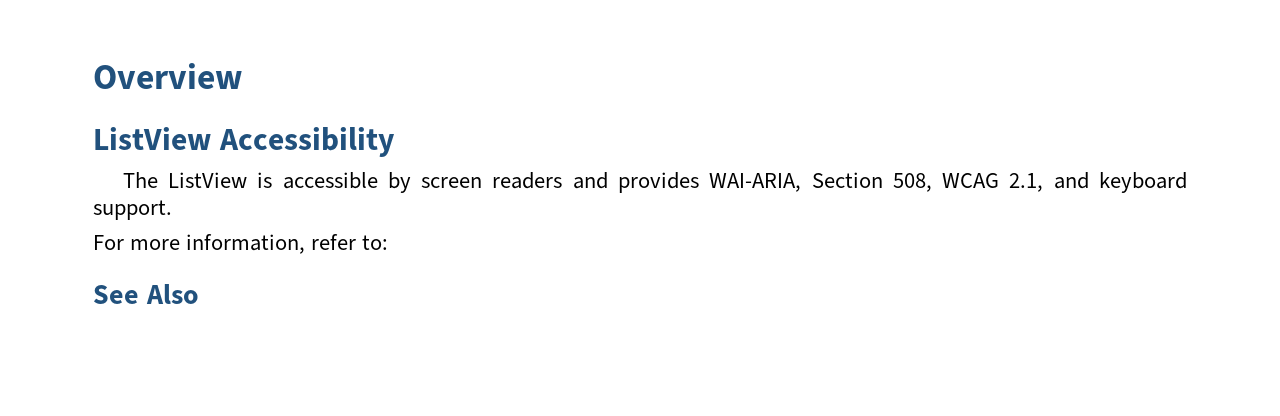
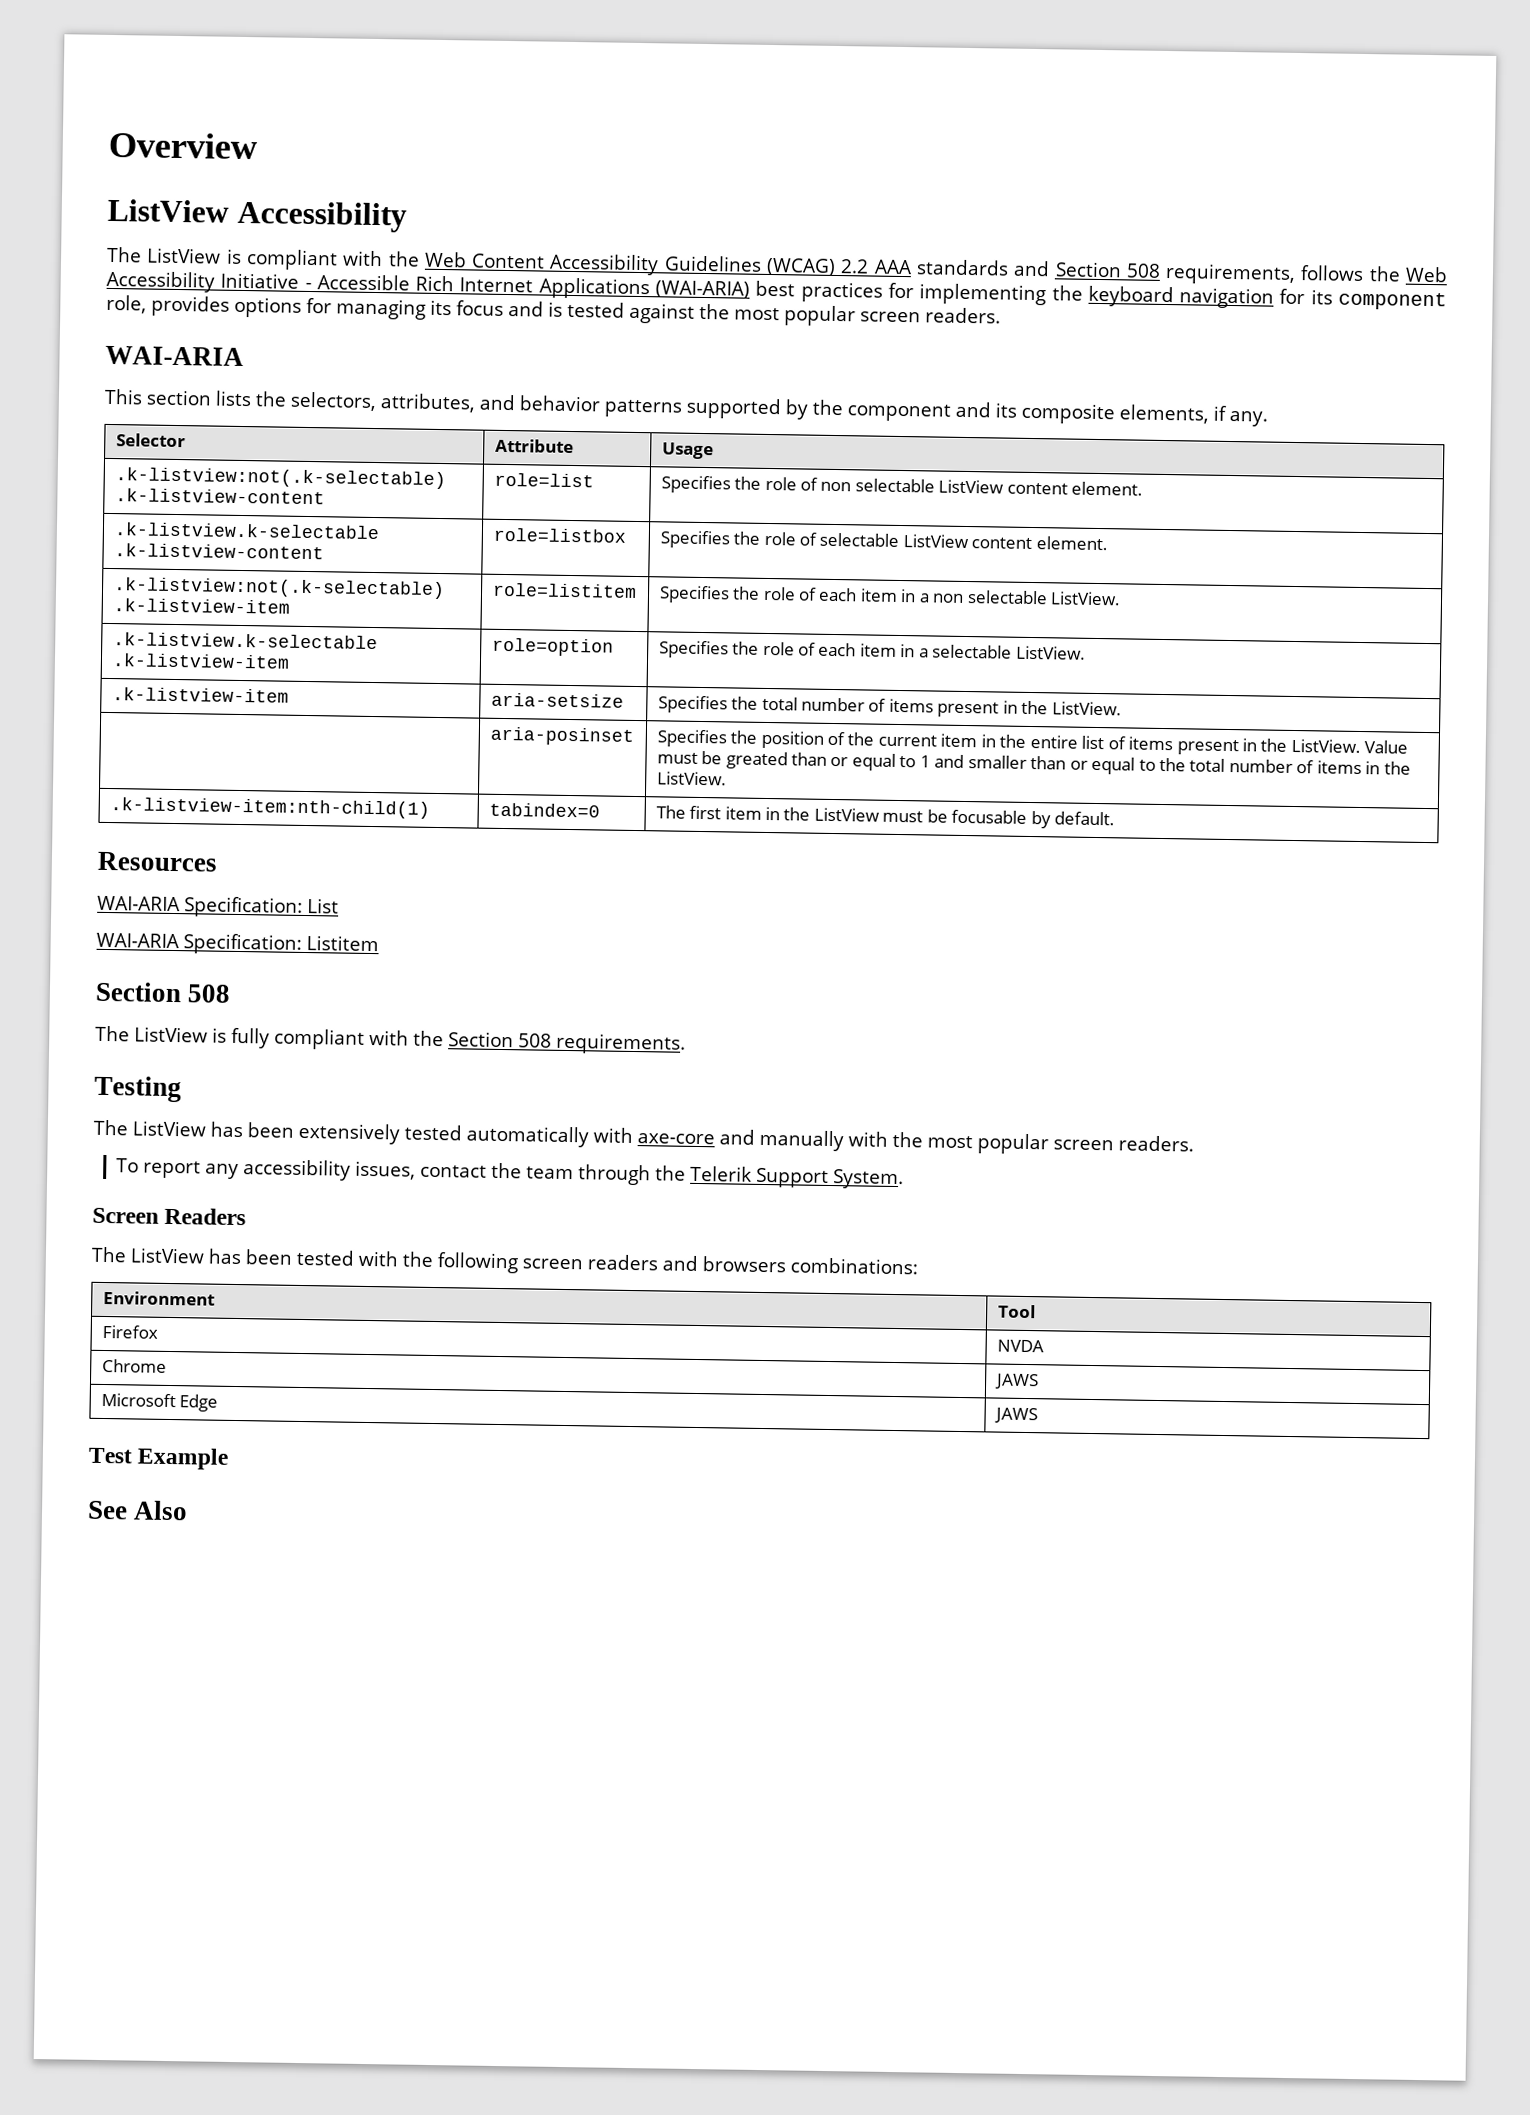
- The ListView is accessible by screen readers and provides WAI-ARIA, Section 508, WCAG 2.1, and keyboard support.
- For more information, refer to:
+ The ListView is compliant with the Web Content Accessibility Guidelines (WCAG) 2.2 AAA standards and Section 508 requirements, follows the Web Accessibility Initiative - Accessible Rich Internet Applications (WAI-ARIA) best practices for implementing the keyboard navigation for its component role, provides options for managing its focus and is tested against the most popular screen readers.
+ WAI-ARIA
+ This section lists the selectors, attributes, and behavior patterns supported by the component and its composite elements, if any.
+ Selector | Attribute | Usage
+ .k-listview:not(.k-selectable) .k-listview-content | role=list | Specifies the role of non selectable ListView content element.
+ .k-listview.k-selectable .k-listview-content | role=listbox | Specifies the role of selectable ListView content element.
+ .k-listview:not(.k-selectable) .k-listview-item | role=listitem | Specifies the role of each item in a non selectable ListView.
+ .k-listview.k-selectable .k-listview-item | role=option | Specifies the role of each item in a selectable ListView.
+ .k-listview-item | aria-setsize | Specifies the total number of items present in the ListView.
+ | aria-posinset | Specifies the position of the current item in the entire list of items present in the ListView. Value must be greated than or equal to 1 and smaller than or equal to the total number of items in the ListView.
+ .k-listview-item:nth-child(1) | tabindex=0 | The first item in the ListView must be focusable by default.
+ Resources
+ WAI-ARIA Specification: List
+ WAI-ARIA Specification: Listitem
+ Section 508
+ The ListView is fully compliant with the Section 508 requirements.
+ Testing
+ The ListView has been extensively tested automatically with axe-core and manually with the most popular screen readers.
+ To report any accessibility issues, contact the team through the Telerik Support System.
+ Screen Readers
+ The ListView has been tested with the following screen readers and browsers combinations:
+ Environment | Tool
+ Firefox | NVDA
+ Chrome | JAWS
+ Microsoft Edge | JAWS
+ Test Example

